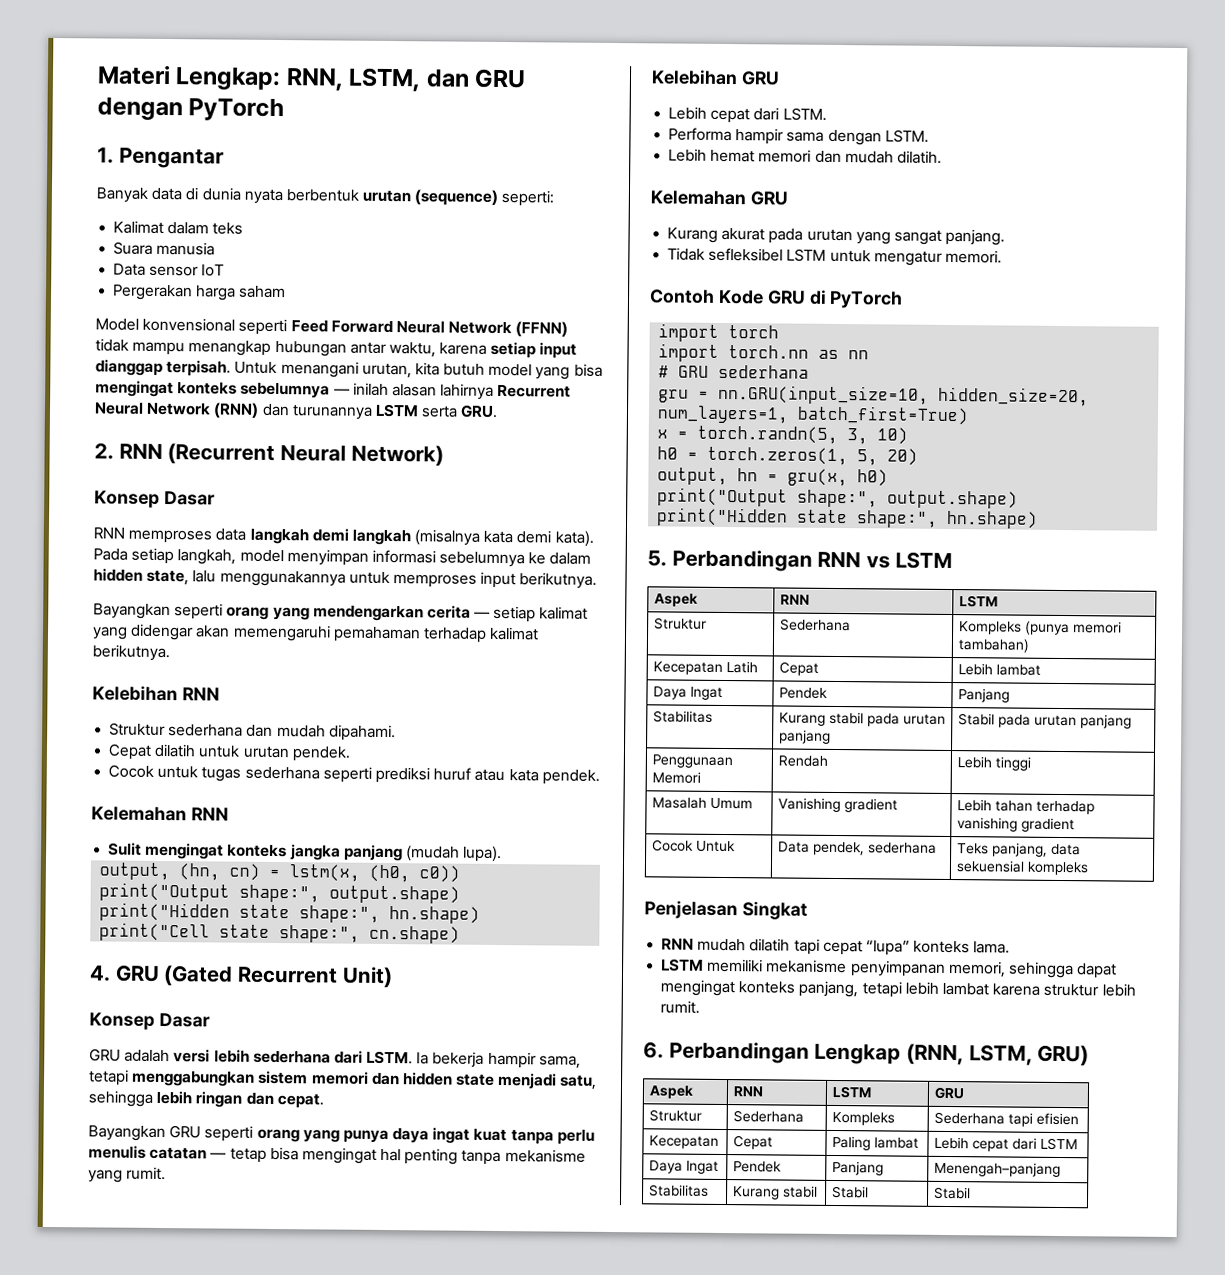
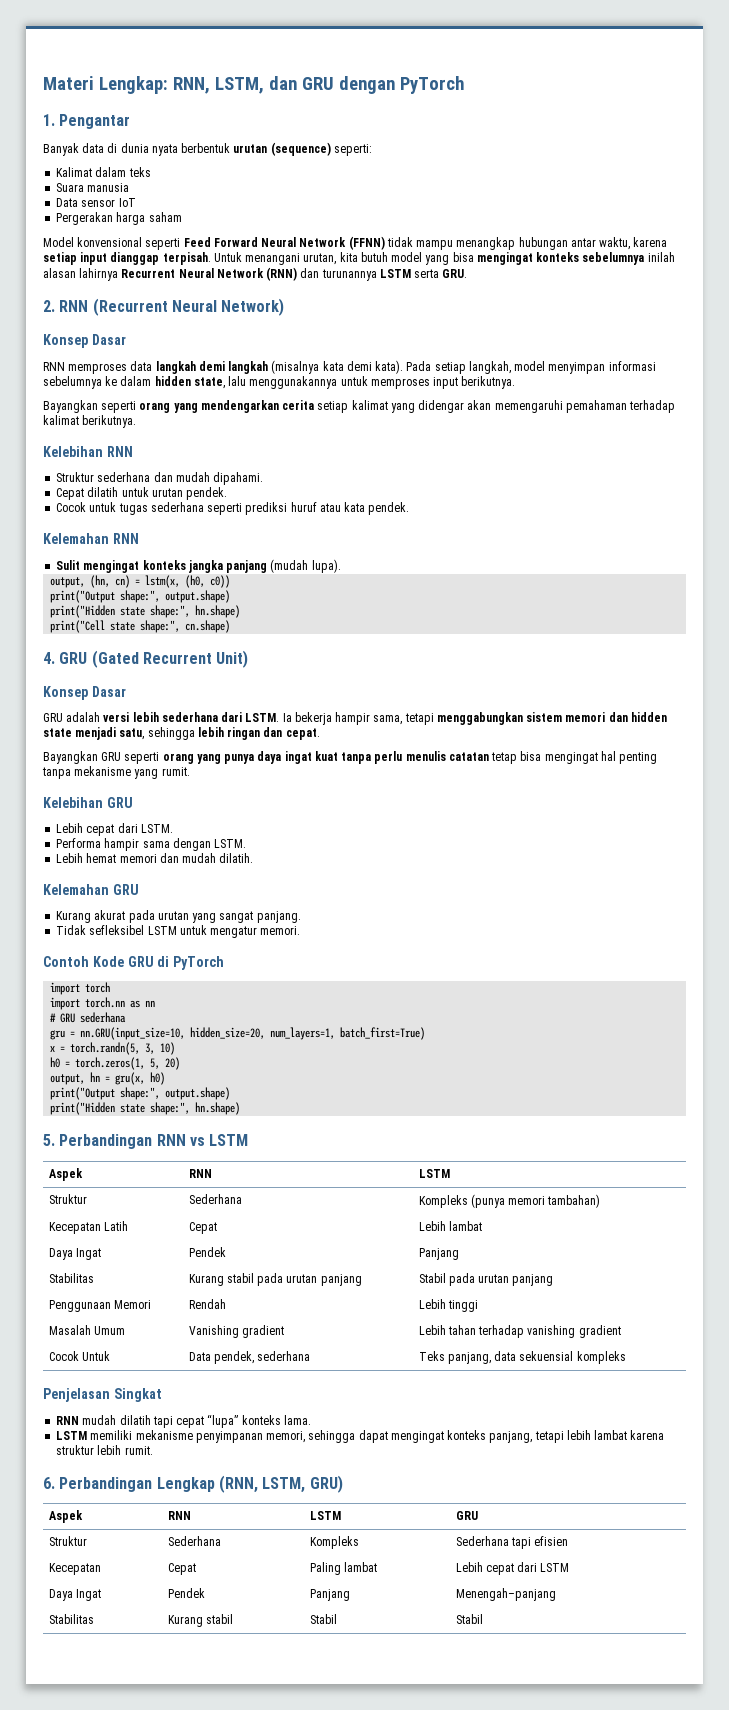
- Untuk menangani urutan, kita butuh model yang bisa mengingat konteks sebelumnya — inilah alasan lahirnya Recurrent Neural Network (RNN) dan turunannya LSTM serta GRU.
+ Untuk menangani urutan, kita butuh model yang bisa mengingat konteks sebelumnya inilah alasan lahirnya Recurrent Neural Network (RNN) dan turunannya LSTM serta GRU.
- Bayangkan seperti orang yang mendengarkan cerita — setiap kalimat yang didengar akan memengaruhi pemahaman terhadap kalimat berikutnya.
+ Bayangkan seperti orang yang mendengarkan cerita setiap kalimat yang didengar akan memengaruhi pemahaman terhadap kalimat berikutnya.
- Bayangkan GRU seperti orang yang punya daya ingat kuat tanpa perlu menulis catatan — tetap bisa mengingat hal penting tanpa mekanisme yang rumit.
+ Bayangkan GRU seperti orang yang punya daya ingat kuat tanpa perlu menulis catatan tetap bisa mengingat hal penting tanpa mekanisme yang rumit.

